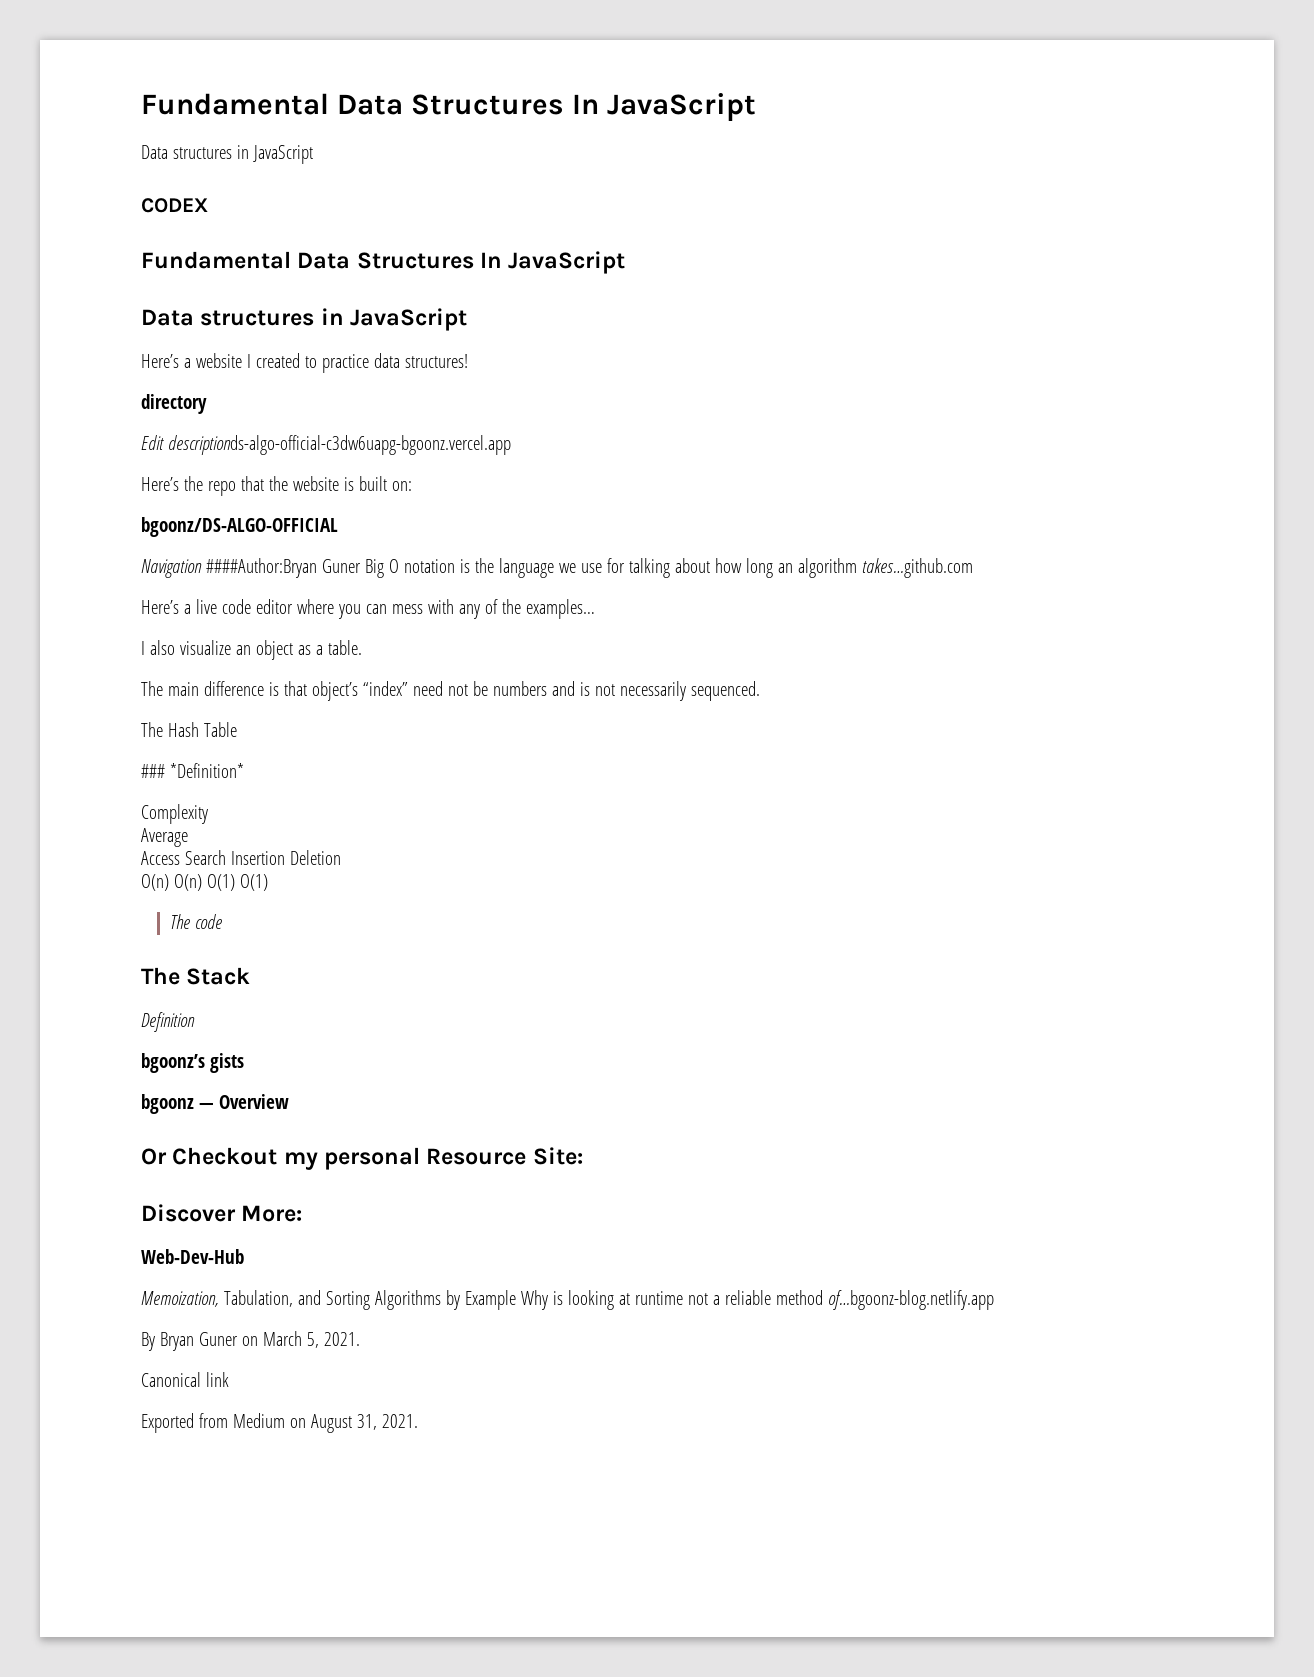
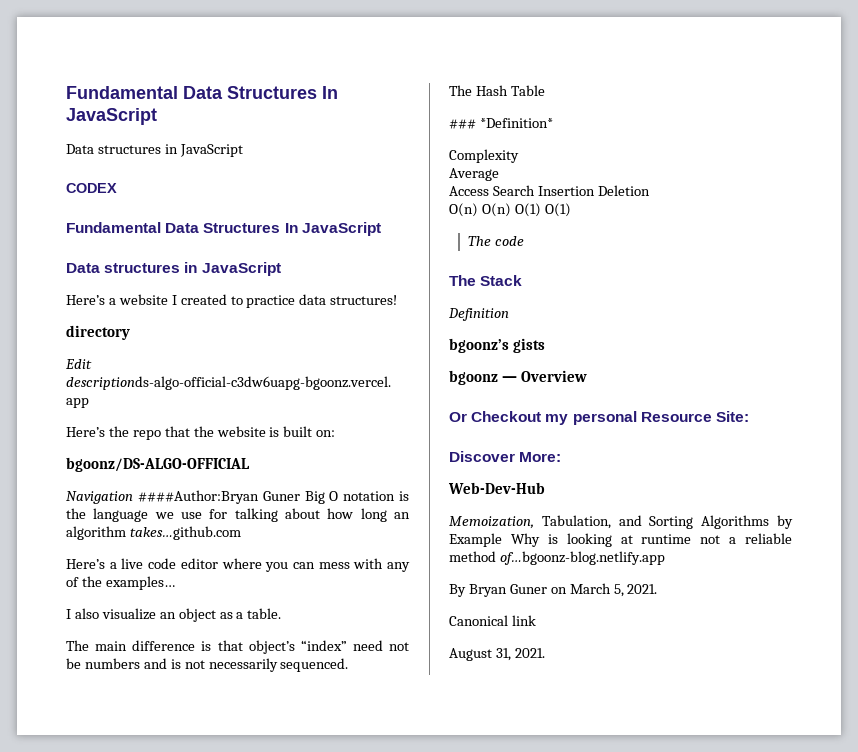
- Exported from Medium on August 31, 2021.
+ August 31, 2021.

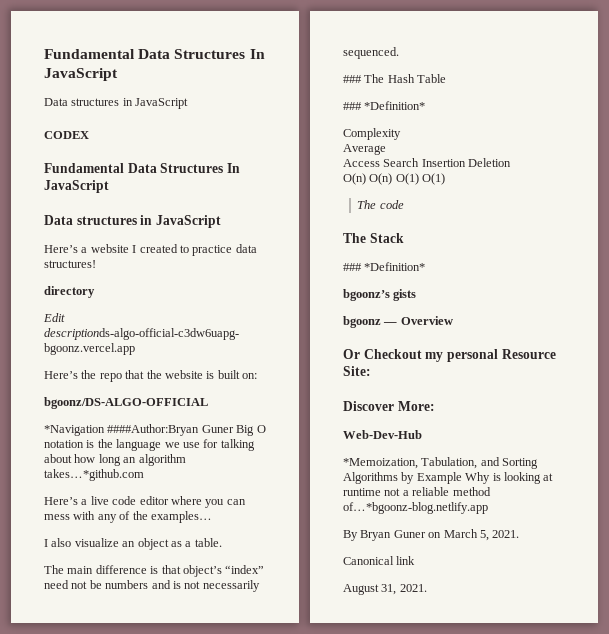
- Navigation ####Author:Bryan Guner Big O notation is the language we use for talking about how long an algorithm takes…github.com
+ *Navigation ####Author:Bryan Guner Big O notation is the language we use for talking about how long an algorithm takes…*github.com
- The Hash Table
+ ### The Hash Table
  The Stack
- Definition
+ ### *Definition*
- Memoization, Tabulation, and Sorting Algorithms by Example Why is looking at runtime not a reliable method of…bgoonz-blog.netlify.app
+ *Memoization, Tabulation, and Sorting Algorithms by Example Why is looking at runtime not a reliable method of…*bgoonz-blog.netlify.app

